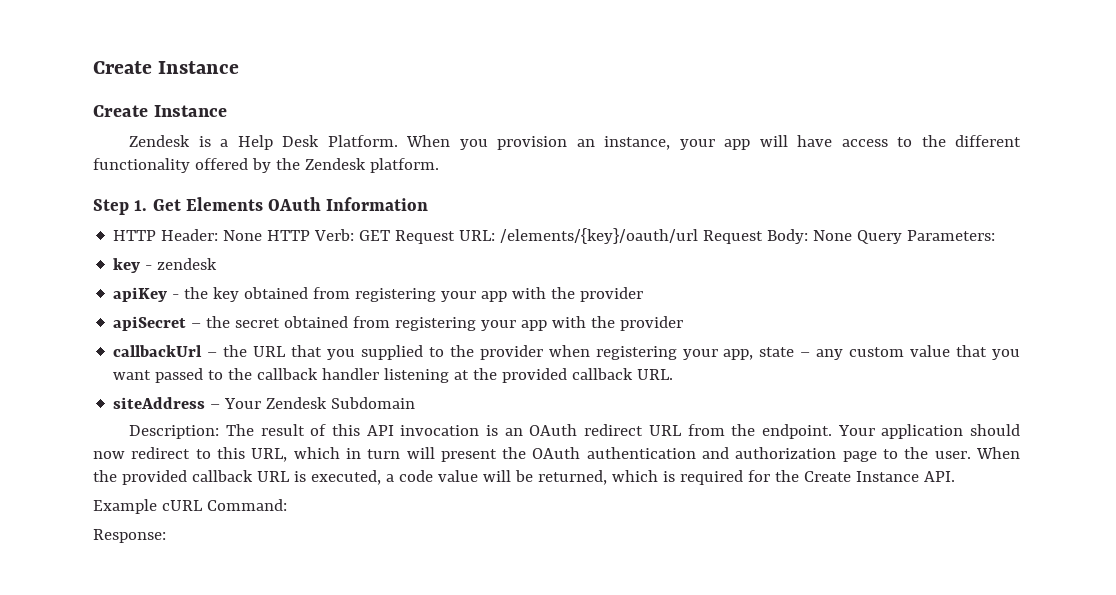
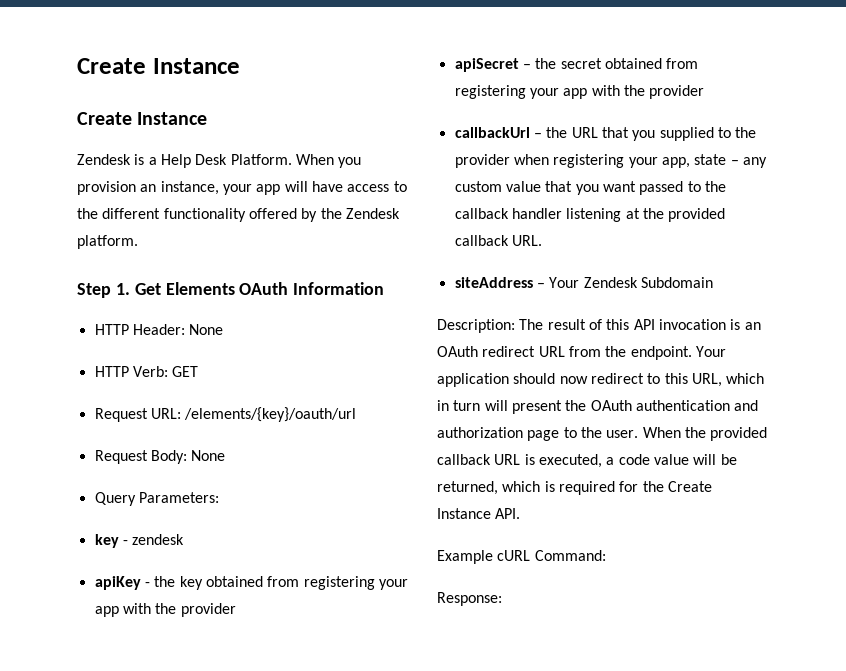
- HTTP Header: None HTTP Verb: GET Request URL: /elements/{key}/oauth/url Request Body: None Query Parameters:
+ HTTP Header: None
+ HTTP Verb: GET
+ Request URL: /elements/{key}/oauth/url
+ Request Body: None
+ Query Parameters:

